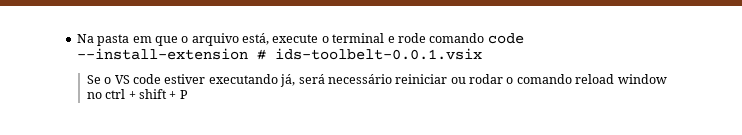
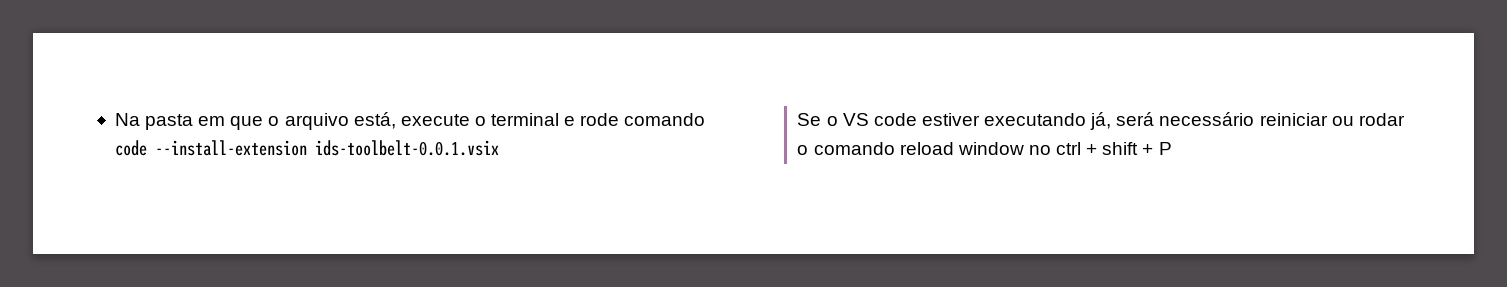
- Na pasta em que o arquivo está, execute o terminal e rode comando code --install-extension # ids-toolbelt-0.0.1.vsix
+ Na pasta em que o arquivo está, execute o terminal e rode comando code --install-extension ids-toolbelt-0.0.1.vsix

